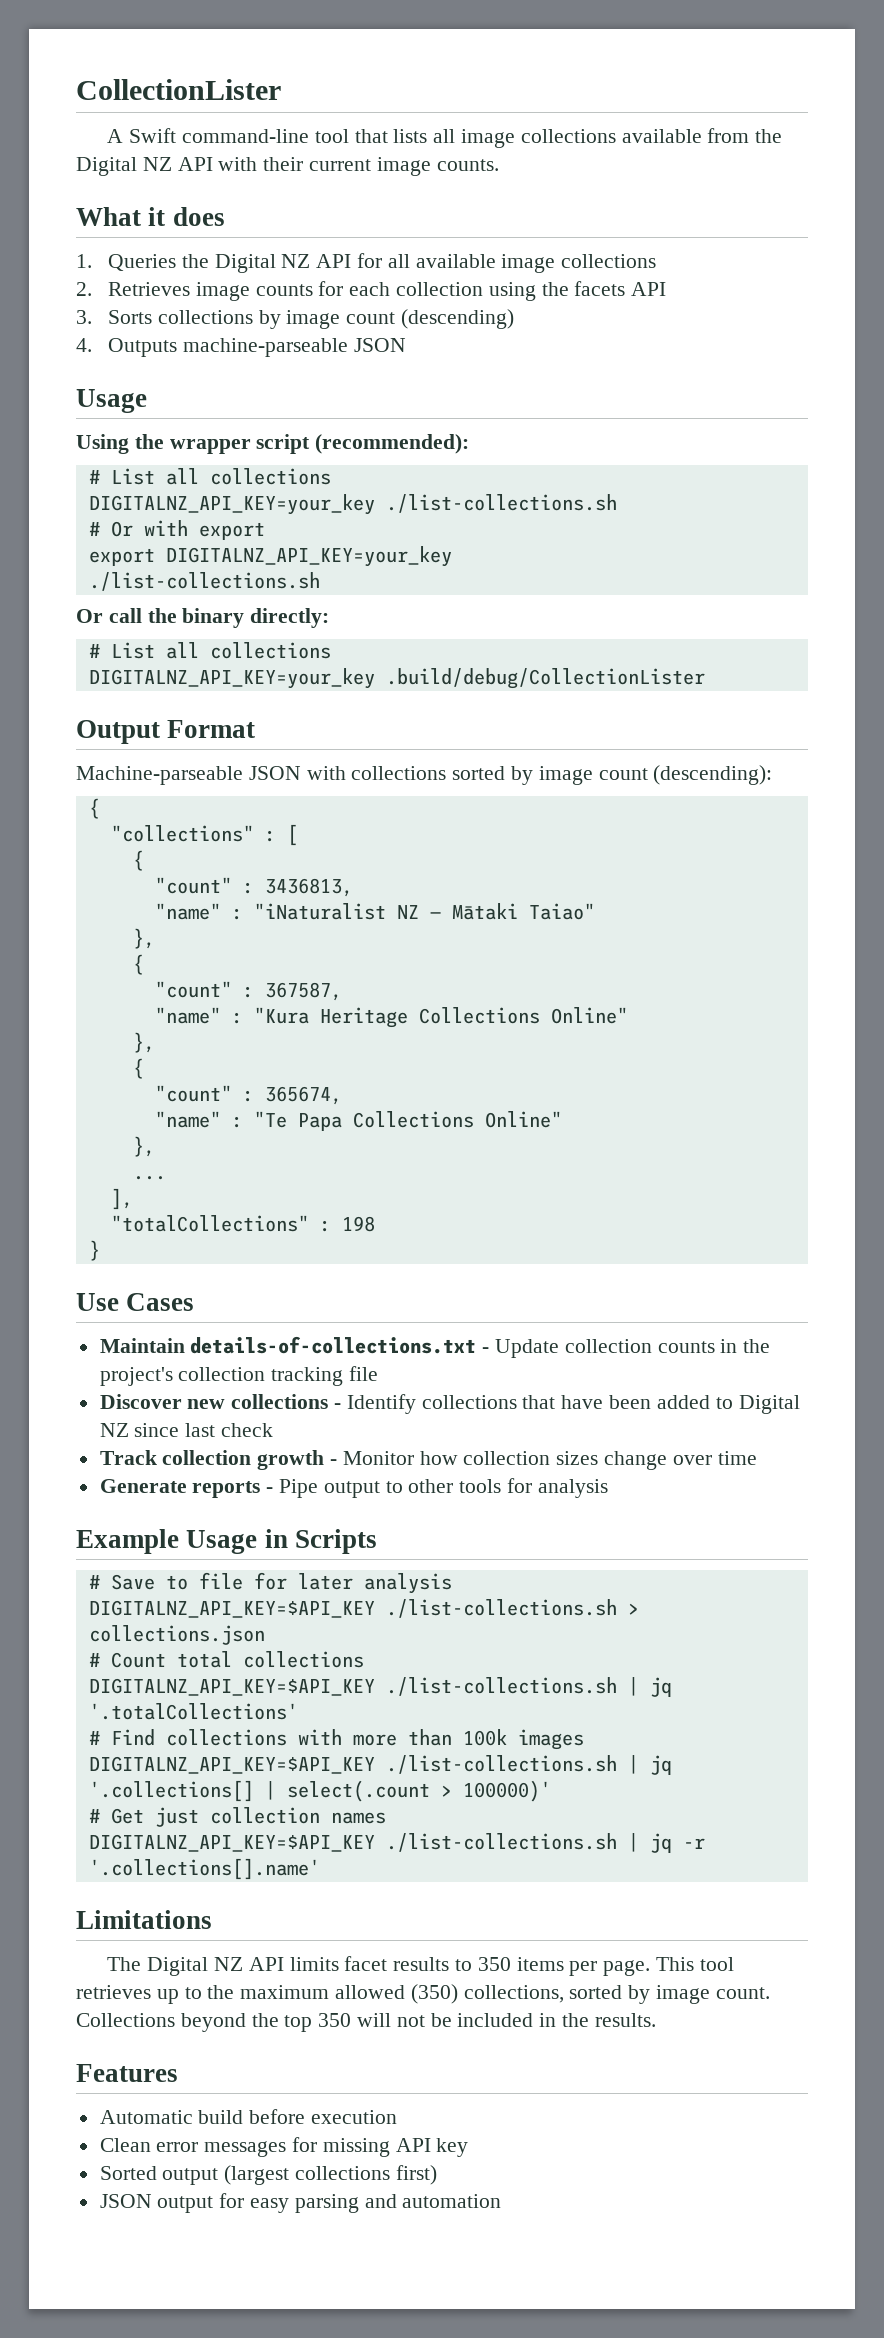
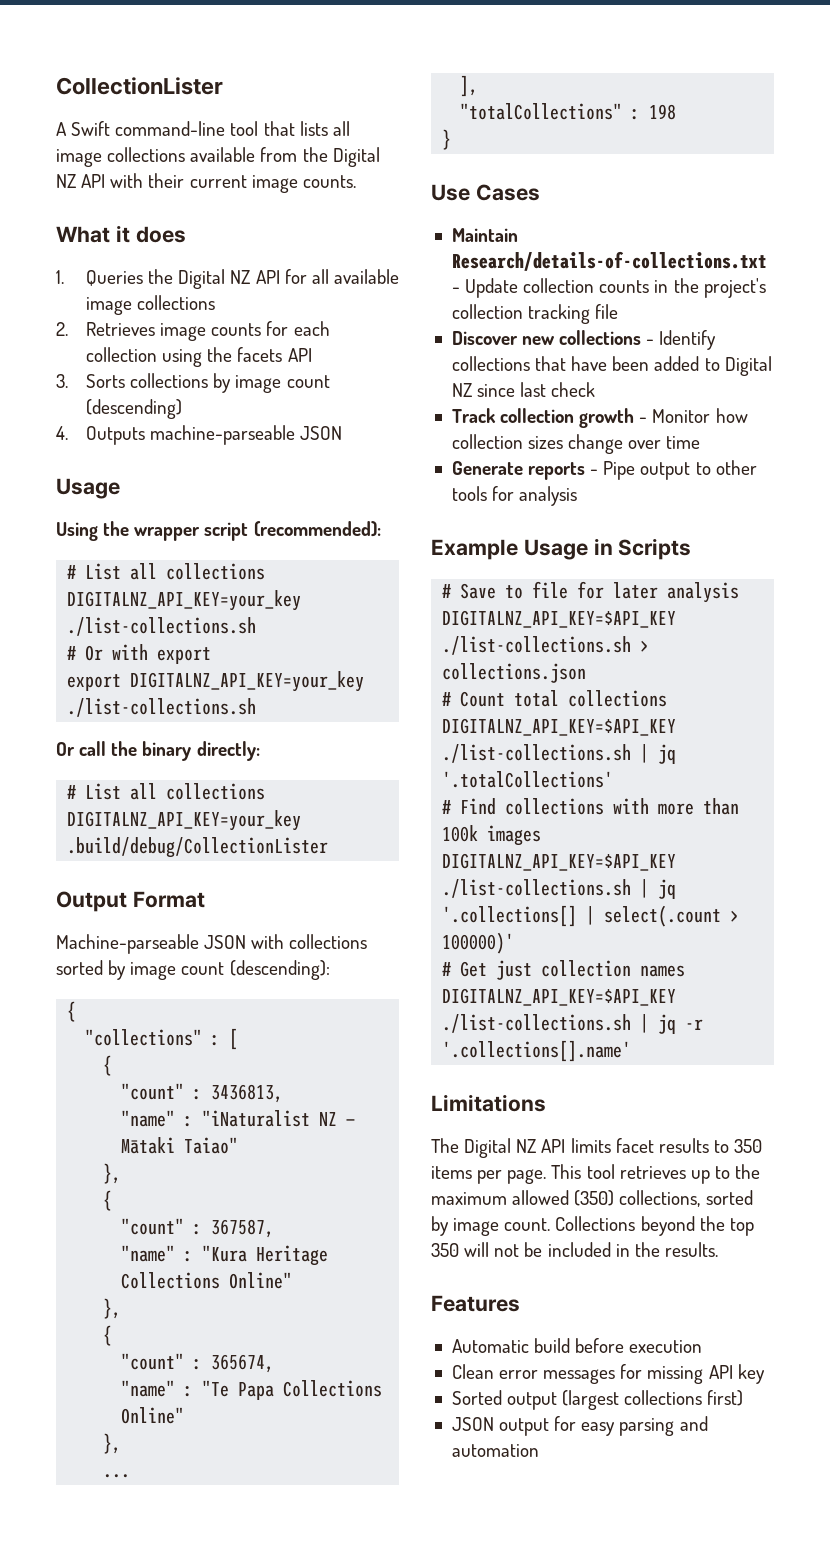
- Maintain details-of-collections.txt - Update collection counts in the project's collection tracking file
+ Maintain Research/details-of-collections.txt - Update collection counts in the project's collection tracking file

